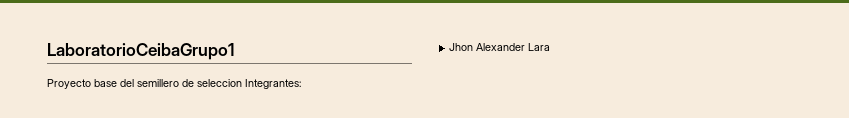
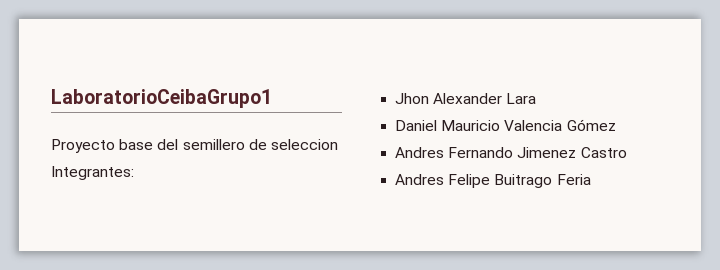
+ Daniel Mauricio Valencia Gómez
+ Andres Fernando Jimenez Castro
+ Andres Felipe Buitrago Feria

